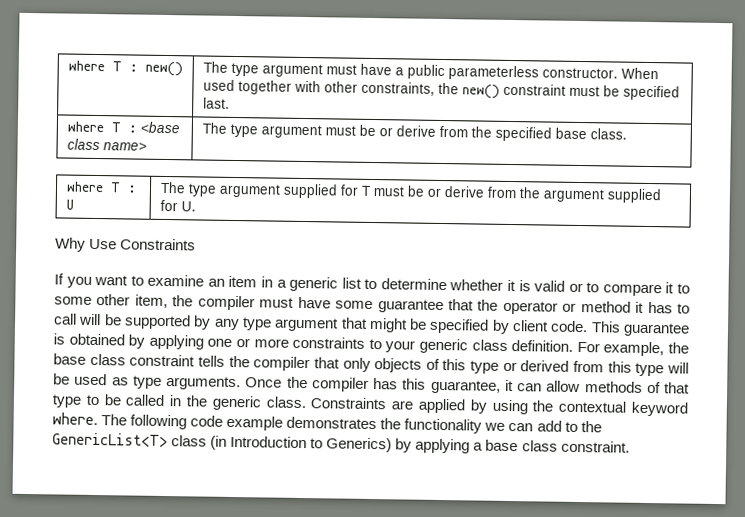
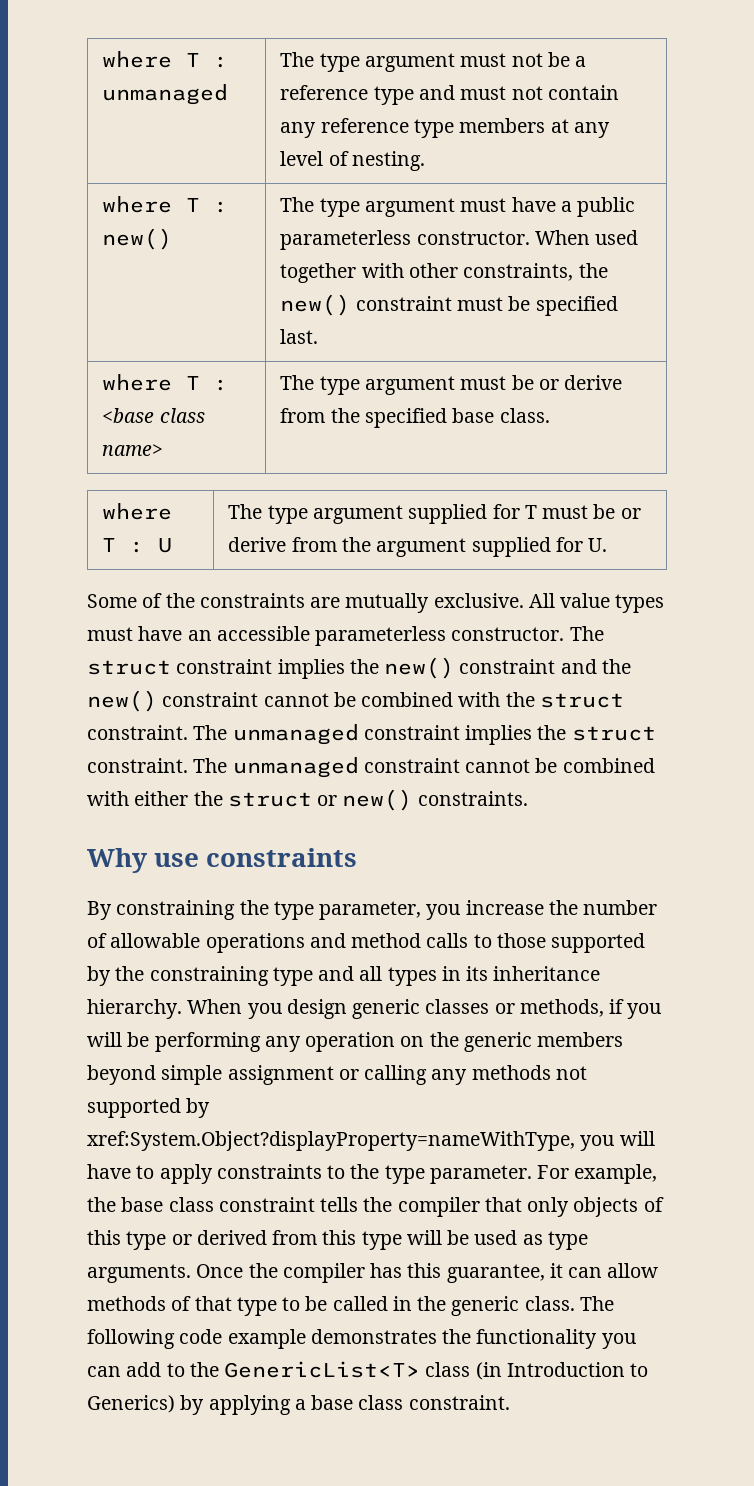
+ where T : unmanaged | The type argument must not be a reference type and must not contain any reference type members at any level of nesting.
- Why Use Constraints
- If you want to examine an item in a generic list to determine whether it is valid or to compare it to some other item, the compiler must have some guarantee that the operator or method it has to call will be supported by any type argument that might be specified by client code. This guarantee is obtained by applying one or more constraints to your generic class definition.
+ Some of the constraints are mutually exclusive. All value types must have an accessible parameterless constructor. The struct constraint implies the new() constraint and the new() constraint cannot be combined with the struct constraint. The unmanaged constraint implies the struct constraint. The unmanaged constraint cannot be combined with either the struct or new() constraints.
+ Why use constraints
+ By constraining the type parameter, you increase the number of allowable operations and method calls to those supported by the constraining type and all types in its inheritance hierarchy. When you design generic classes or methods, if you will be performing any operation on the generic members beyond simple assignment or calling any methods not supported by xref:System.Object?displayProperty=nameWithType, you will have to apply constraints to the type parameter.
- Constraints are applied by using the contextual keyword where.
- The following code example demonstrates the functionality we can add to the GenericList<T> class (in Introduction to Generics) by applying a base class constraint.
+ The following code example demonstrates the functionality you can add to the GenericList<T> class (in Introduction to Generics) by applying a base class constraint.

